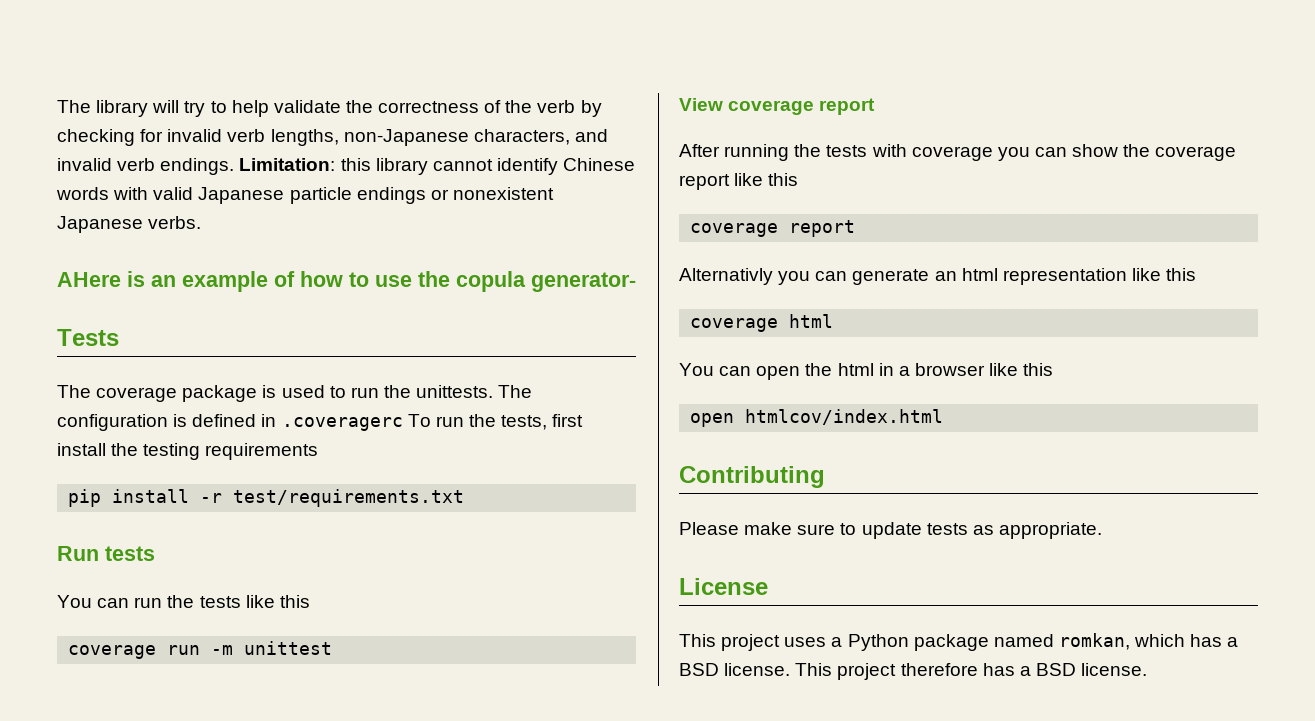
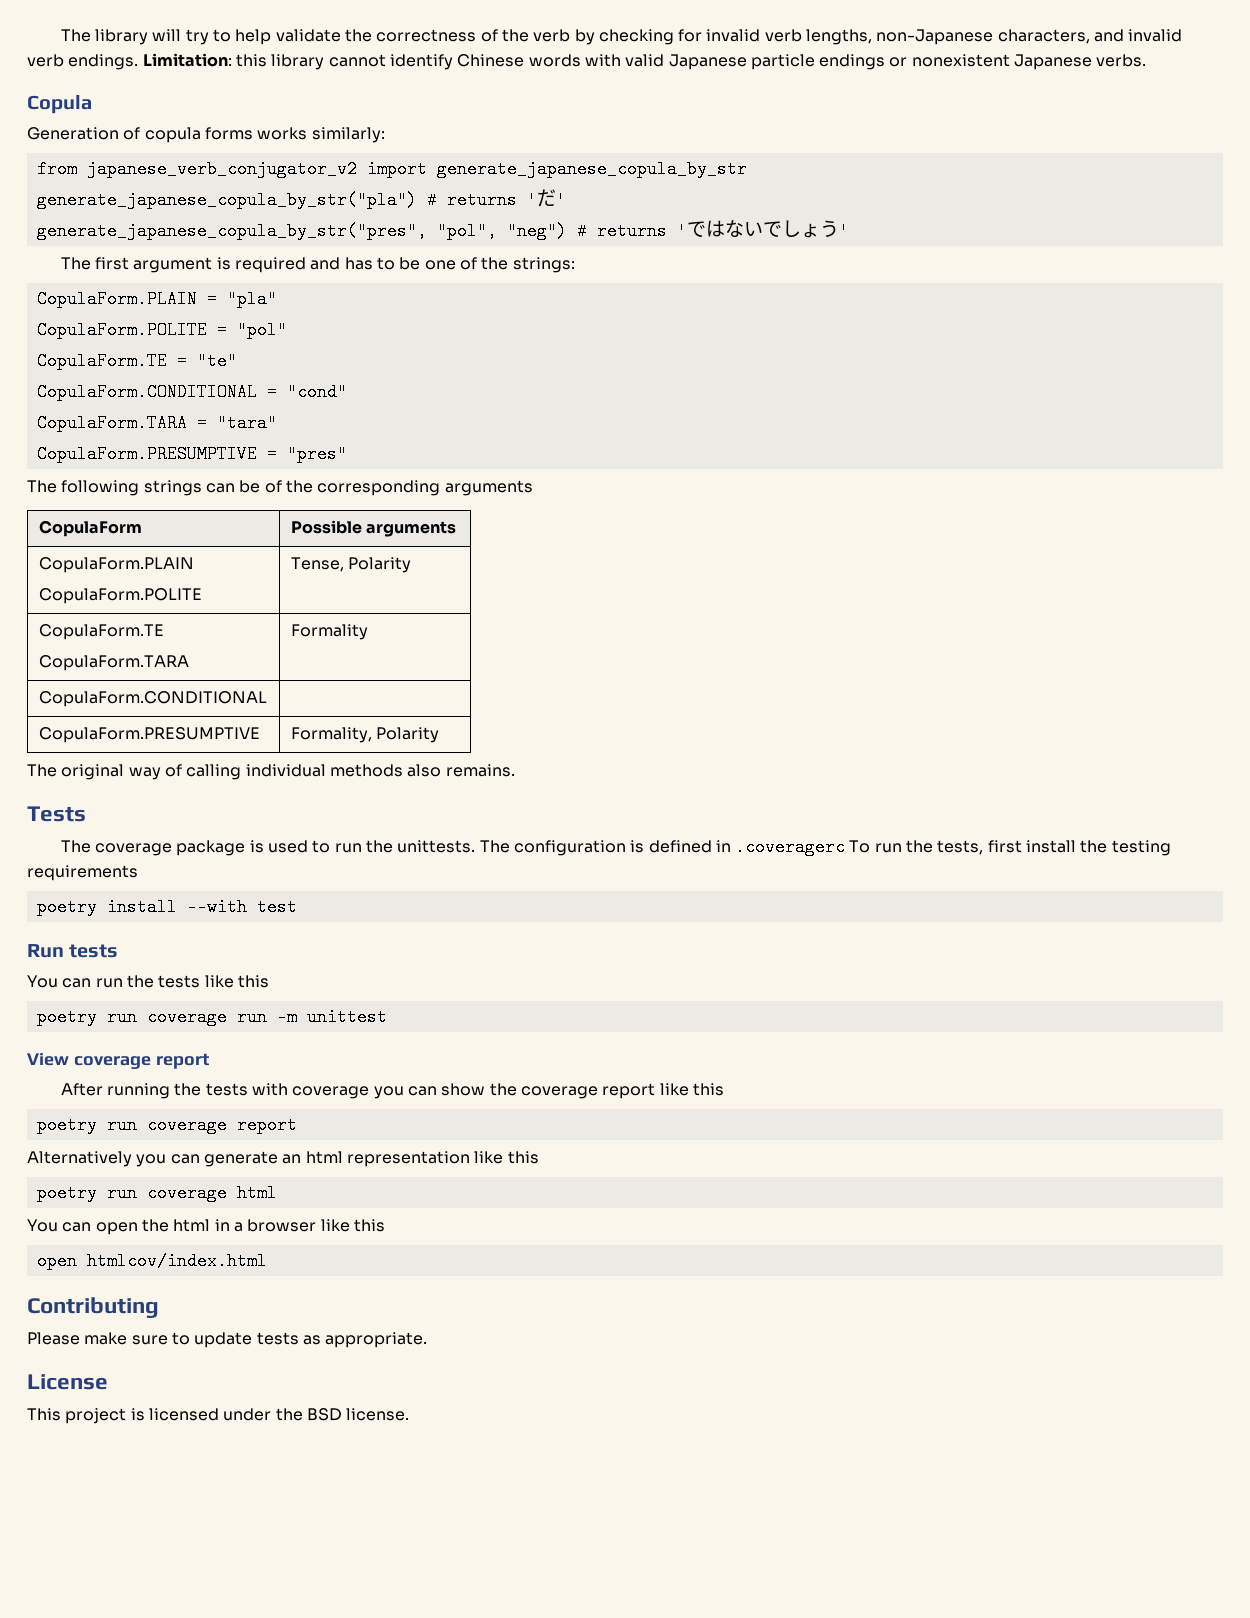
- AHere is an example of how to use the copula generator-
+ Copula
+ Generation of copula forms works similarly:
+ from japanese_verb_conjugator_v2 import generate_japanese_copula_by_str
+ generate_japanese_copula_by_str("pla") # returns 'だ'
+ generate_japanese_copula_by_str("pres", "pol", "neg") # returns 'ではないでしょう'
+ The first argument is required and has to be one of the strings:
+ CopulaForm.PLAIN = "pla"
+ CopulaForm.POLITE = "pol"
+ CopulaForm.TE = "te"
+ CopulaForm.CONDITIONAL = "cond"
+ CopulaForm.TARA = "tara"
+ CopulaForm.PRESUMPTIVE = "pres"
+ The following strings can be of the corresponding arguments
+ CopulaForm | Possible arguments
+ CopulaForm.PLAIN
+ CopulaForm.POLITE | Tense, Polarity
+ CopulaForm.TE
+ CopulaForm.TARA | Formality
+ CopulaForm.CONDITIONAL |
+ CopulaForm.PRESUMPTIVE | Formality, Polarity
+ The original way of calling individual methods also remains.
- pip install -r test/requirements.txt
+ poetry install --with test
- coverage run -m unittest
+ poetry run coverage run -m unittest
  After running the tests with coverage you can show the coverage report like this
- coverage report
- Alternativly you can generate an html representation like this
+ poetry run coverage report
+ Alternatively you can generate an html representation like this
- coverage html
+ poetry run coverage html
- This project uses a Python package named romkan, which has a BSD license. This project therefore has a BSD license.
+ This project is licensed under the BSD license.

